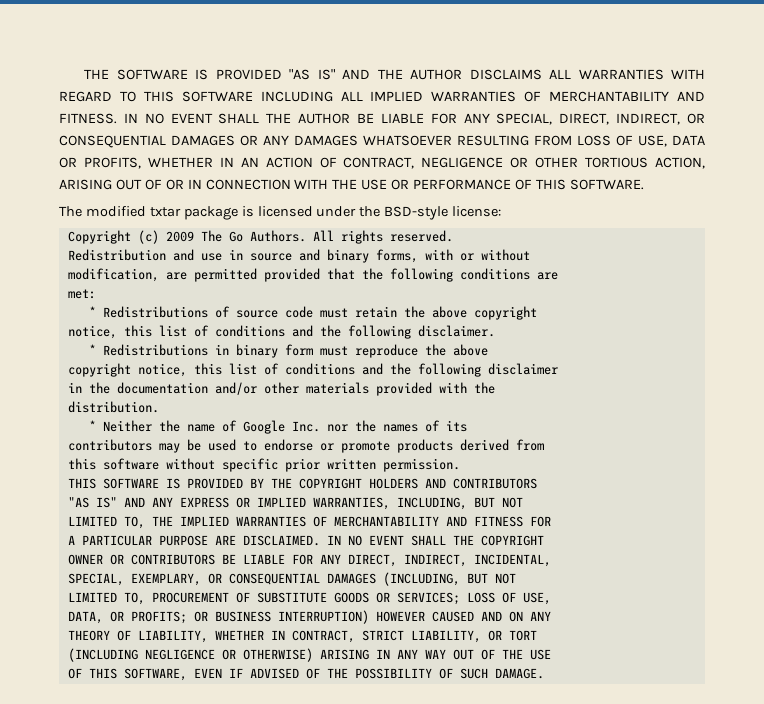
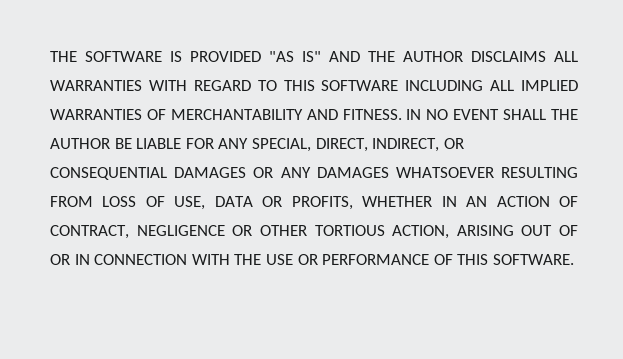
- The modified txtar package is licensed under the BSD-style license:
- Copyright (c) 2009 The Go Authors. All rights reserved.
- Redistribution and use in source and binary forms, with or without
- modification, are permitted provided that the following conditions are
- met:
- * Redistributions of source code must retain the above copyright
- notice, this list of conditions and the following disclaimer.
- * Redistributions in binary form must reproduce the above
- copyright notice, this list of conditions and the following disclaimer
- in the documentation and/or other materials provided with the
- distribution.
- * Neither the name of Google Inc. nor the names of its
- contributors may be used to endorse or promote products derived from
- this software without specific prior written permission.
- THIS SOFTWARE IS PROVIDED BY THE COPYRIGHT HOLDERS AND CONTRIBUTORS
- "AS IS" AND ANY EXPRESS OR IMPLIED WARRANTIES, INCLUDING, BUT NOT
- LIMITED TO, THE IMPLIED WARRANTIES OF MERCHANTABILITY AND FITNESS FOR
- A PARTICULAR PURPOSE ARE DISCLAIMED. IN NO EVENT SHALL THE COPYRIGHT
- OWNER OR CONTRIBUTORS BE LIABLE FOR ANY DIRECT, INDIRECT, INCIDENTAL,
- SPECIAL, EXEMPLARY, OR CONSEQUENTIAL DAMAGES (INCLUDING, BUT NOT
- LIMITED TO, PROCUREMENT OF SUBSTITUTE GOODS OR SERVICES; LOSS OF USE,
- DATA, OR PROFITS; OR BUSINESS INTERRUPTION) HOWEVER CAUSED AND ON ANY
- THEORY OF LIABILITY, WHETHER IN CONTRACT, STRICT LIABILITY, OR TORT
- (INCLUDING NEGLIGENCE OR OTHERWISE) ARISING IN ANY WAY OUT OF THE USE
- OF THIS SOFTWARE, EVEN IF ADVISED OF THE POSSIBILITY OF SUCH DAMAGE.

